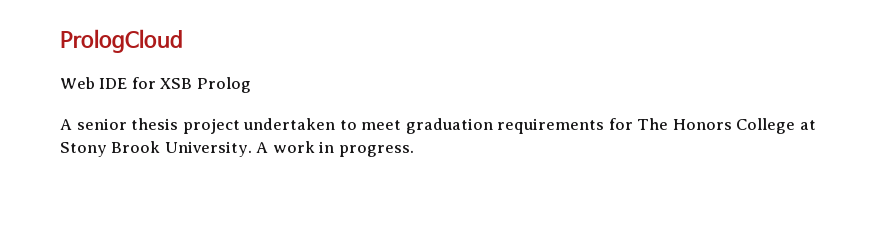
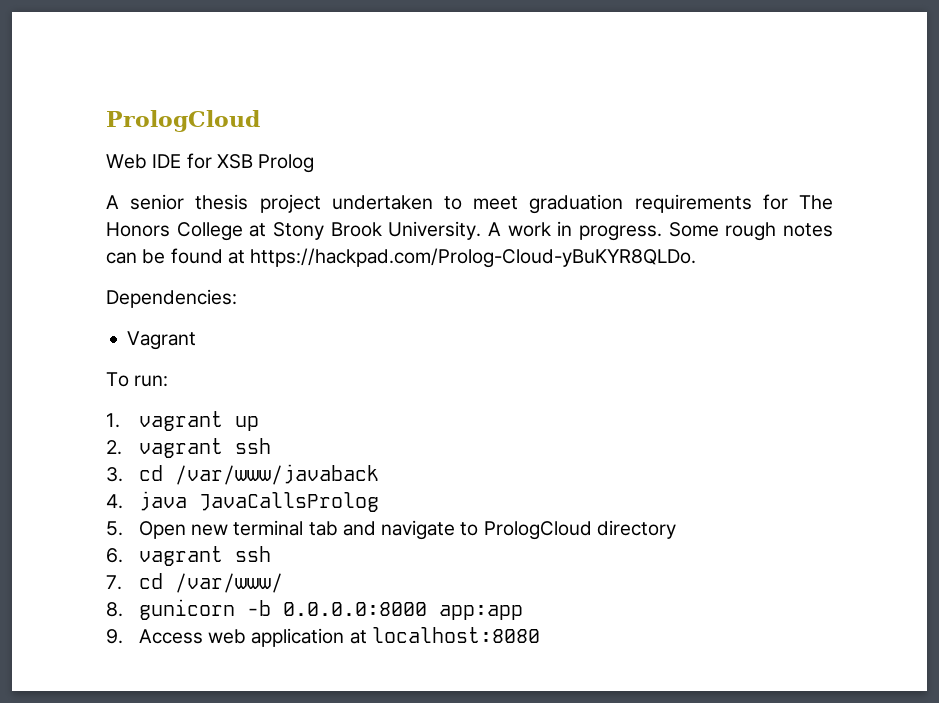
+ Some rough notes can be found at https://hackpad.com/Prolog-Cloud-yBuKYR8QLDo.
+ Dependencies:
+ Vagrant
+ To run:
+ 1. vagrant up
+ 2. vagrant ssh
+ 3. cd /var/www/javaback
+ 4. java JavaCallsProlog
+ 5. Open new terminal tab and navigate to PrologCloud directory
+ 6. vagrant ssh
+ 7. cd /var/www/
+ 8. gunicorn -b 0.0.0.0:8000 app:app
+ 9. Access web application at localhost:8080

